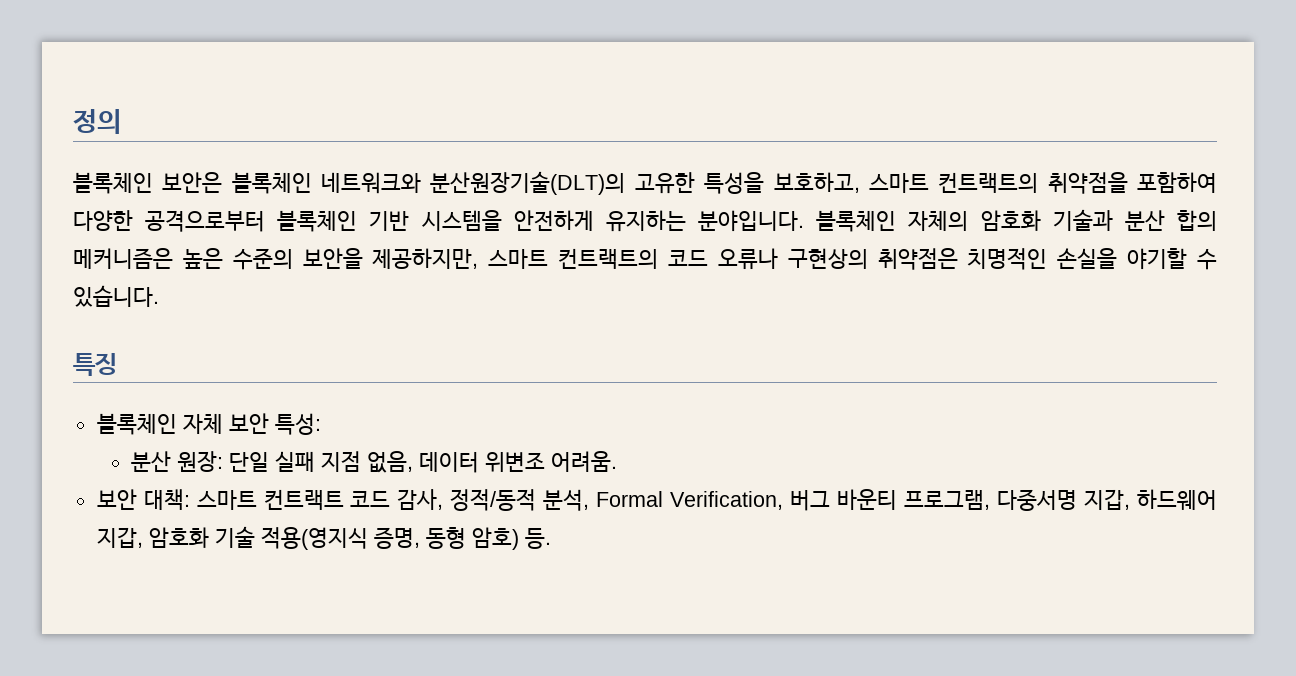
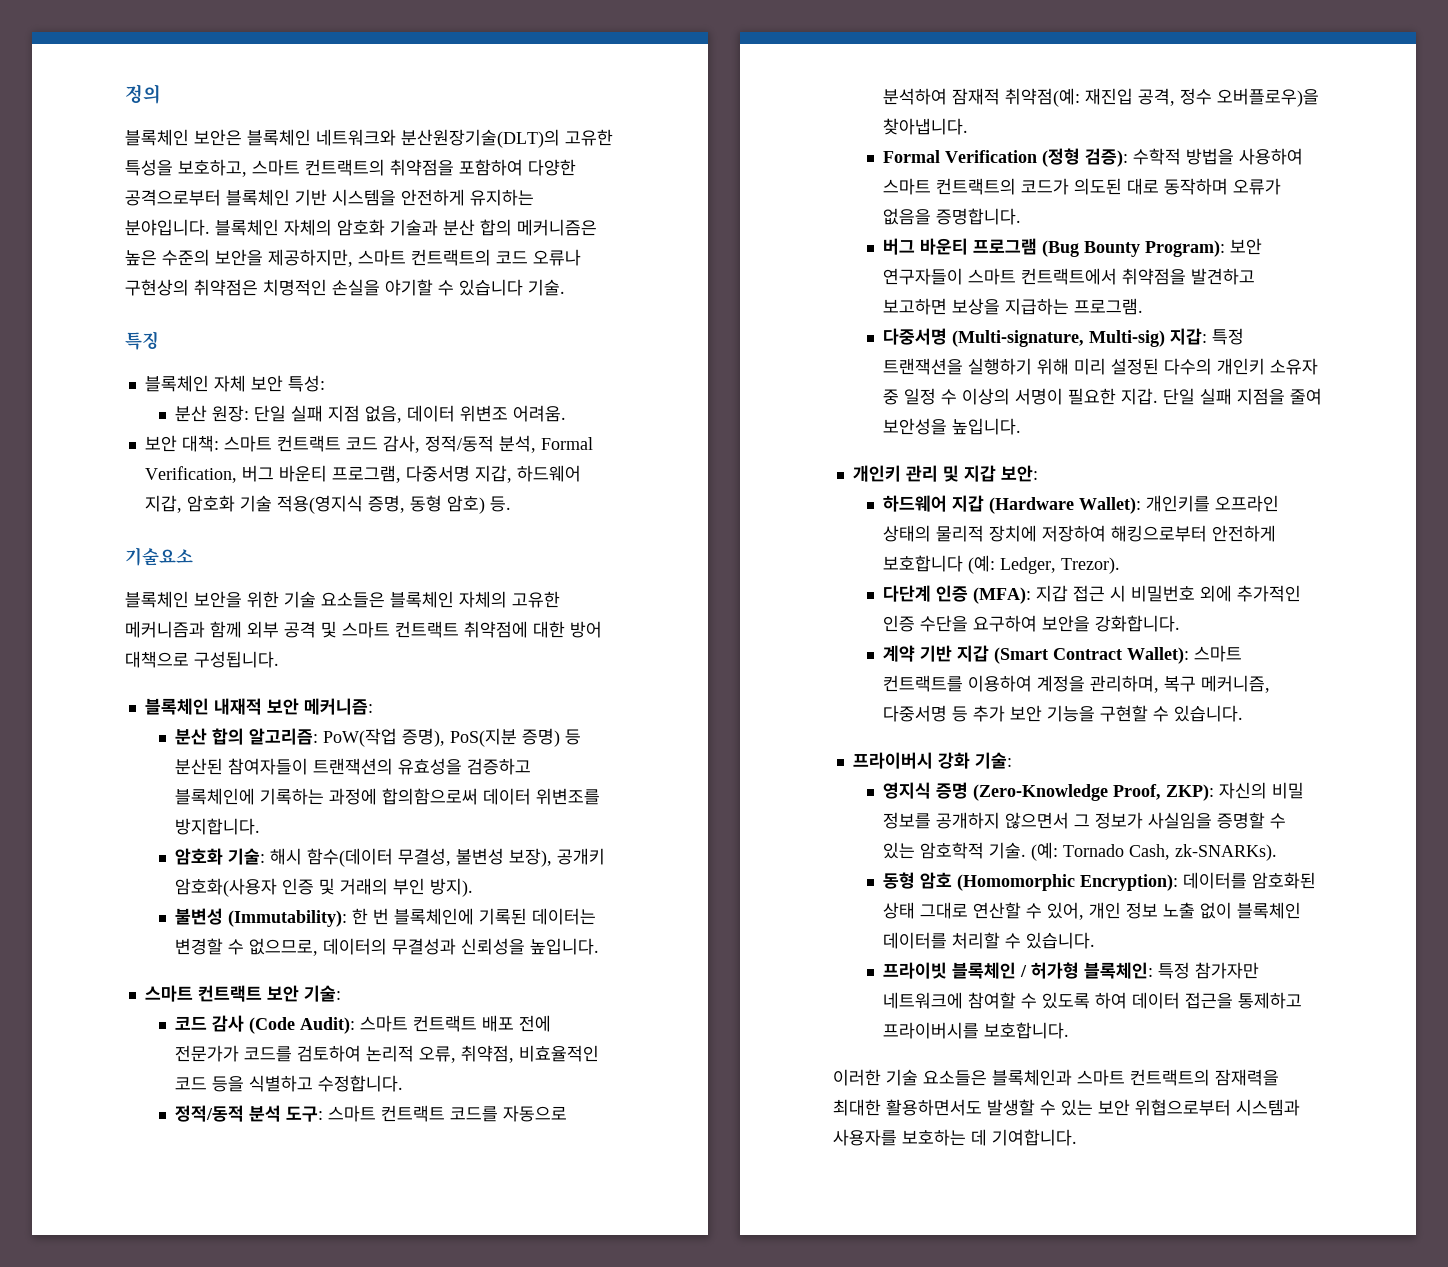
- 블록체인 자체의 암호화 기술과 분산 합의 메커니즘은 높은 수준의 보안을 제공하지만, 스마트 컨트랙트의 코드 오류나 구현상의 취약점은 치명적인 손실을 야기할 수 있습니다.
+ 블록체인 자체의 암호화 기술과 분산 합의 메커니즘은 높은 수준의 보안을 제공하지만, 스마트 컨트랙트의 코드 오류나 구현상의 취약점은 치명적인 손실을 야기할 수 있습니다 기술.
+ 기술요소
+ 블록체인 보안을 위한 기술 요소들은 블록체인 자체의 고유한 메커니즘과 함께 외부 공격 및 스마트 컨트랙트 취약점에 대한 방어 대책으로 구성됩니다.
+ 블록체인 내재적 보안 메커니즘:
+ 분산 합의 알고리즘: PoW(작업 증명), PoS(지분 증명) 등 분산된 참여자들이 트랜잭션의 유효성을 검증하고 블록체인에 기록하는 과정에 합의함으로써 데이터 위변조를 방지합니다.
+ 암호화 기술: 해시 함수(데이터 무결성, 불변성 보장), 공개키 암호화(사용자 인증 및 거래의 부인 방지).
+ 불변성 (Immutability): 한 번 블록체인에 기록된 데이터는 변경할 수 없으므로, 데이터의 무결성과 신뢰성을 높입니다.
+ 스마트 컨트랙트 보안 기술:
+ 코드 감사 (Code Audit): 스마트 컨트랙트 배포 전에 전문가가 코드를 검토하여 논리적 오류, 취약점, 비효율적인 코드 등을 식별하고 수정합니다.
+ 정적/동적 분석 도구: 스마트 컨트랙트 코드를 자동으로 분석하여 잠재적 취약점(예: 재진입 공격, 정수 오버플로우)을 찾아냅니다.
+ Formal Verification (정형 검증): 수학적 방법을 사용하여 스마트 컨트랙트의 코드가 의도된 대로 동작하며 오류가 없음을 증명합니다.
+ 버그 바운티 프로그램 (Bug Bounty Program): 보안 연구자들이 스마트 컨트랙트에서 취약점을 발견하고 보고하면 보상을 지급하는 프로그램.
+ 다중서명 (Multi-signature, Multi-sig) 지갑: 특정 트랜잭션을 실행하기 위해 미리 설정된 다수의 개인키 소유자 중 일정 수 이상의 서명이 필요한 지갑. 단일 실패 지점을 줄여 보안성을 높입니다.
+ 개인키 관리 및 지갑 보안:
+ 하드웨어 지갑 (Hardware Wallet): 개인키를 오프라인 상태의 물리적 장치에 저장하여 해킹으로부터 안전하게 보호합니다 (예: Ledger, Trezor).
+ 다단계 인증 (MFA): 지갑 접근 시 비밀번호 외에 추가적인 인증 수단을 요구하여 보안을 강화합니다.
+ 계약 기반 지갑 (Smart Contract Wallet): 스마트 컨트랙트를 이용하여 계정을 관리하며, 복구 메커니즘, 다중서명 등 추가 보안 기능을 구현할 수 있습니다.
+ 프라이버시 강화 기술:
+ 영지식 증명 (Zero-Knowledge Proof, ZKP): 자신의 비밀 정보를 공개하지 않으면서 그 정보가 사실임을 증명할 수 있는 암호학적 기술. (예: Tornado Cash, zk-SNARKs).
+ 동형 암호 (Homomorphic Encryption): 데이터를 암호화된 상태 그대로 연산할 수 있어, 개인 정보 노출 없이 블록체인 데이터를 처리할 수 있습니다.
+ 프라이빗 블록체인 / 허가형 블록체인: 특정 참가자만 네트워크에 참여할 수 있도록 하여 데이터 접근을 통제하고 프라이버시를 보호합니다.
+ 이러한 기술 요소들은 블록체인과 스마트 컨트랙트의 잠재력을 최대한 활용하면서도 발생할 수 있는 보안 위협으로부터 시스템과 사용자를 보호하는 데 기여합니다.

